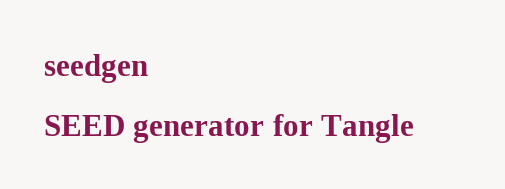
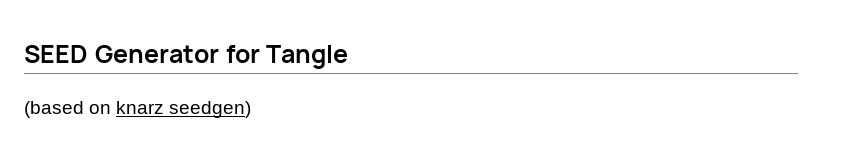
- seedgen
- SEED generator for Tangle
+ SEED Generator for Tangle
+ (based on knarz seedgen)

